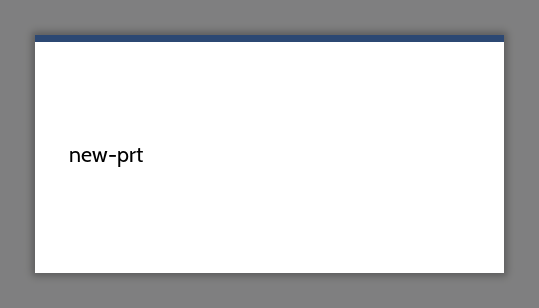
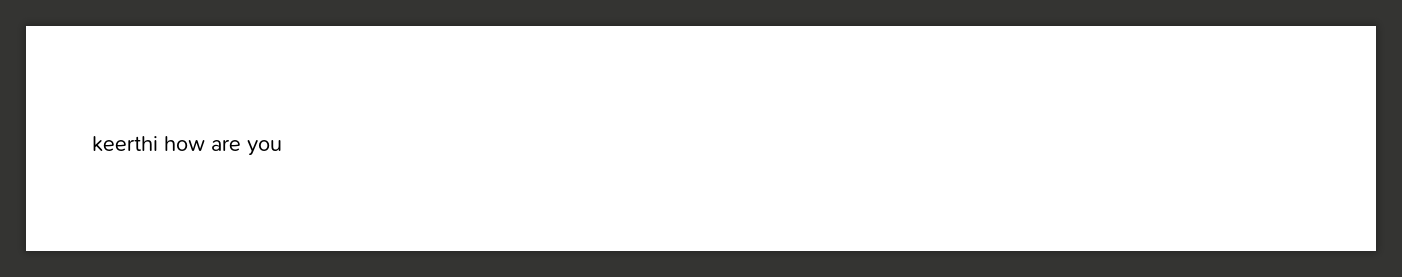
- new-prt
+ keerthi how are you

